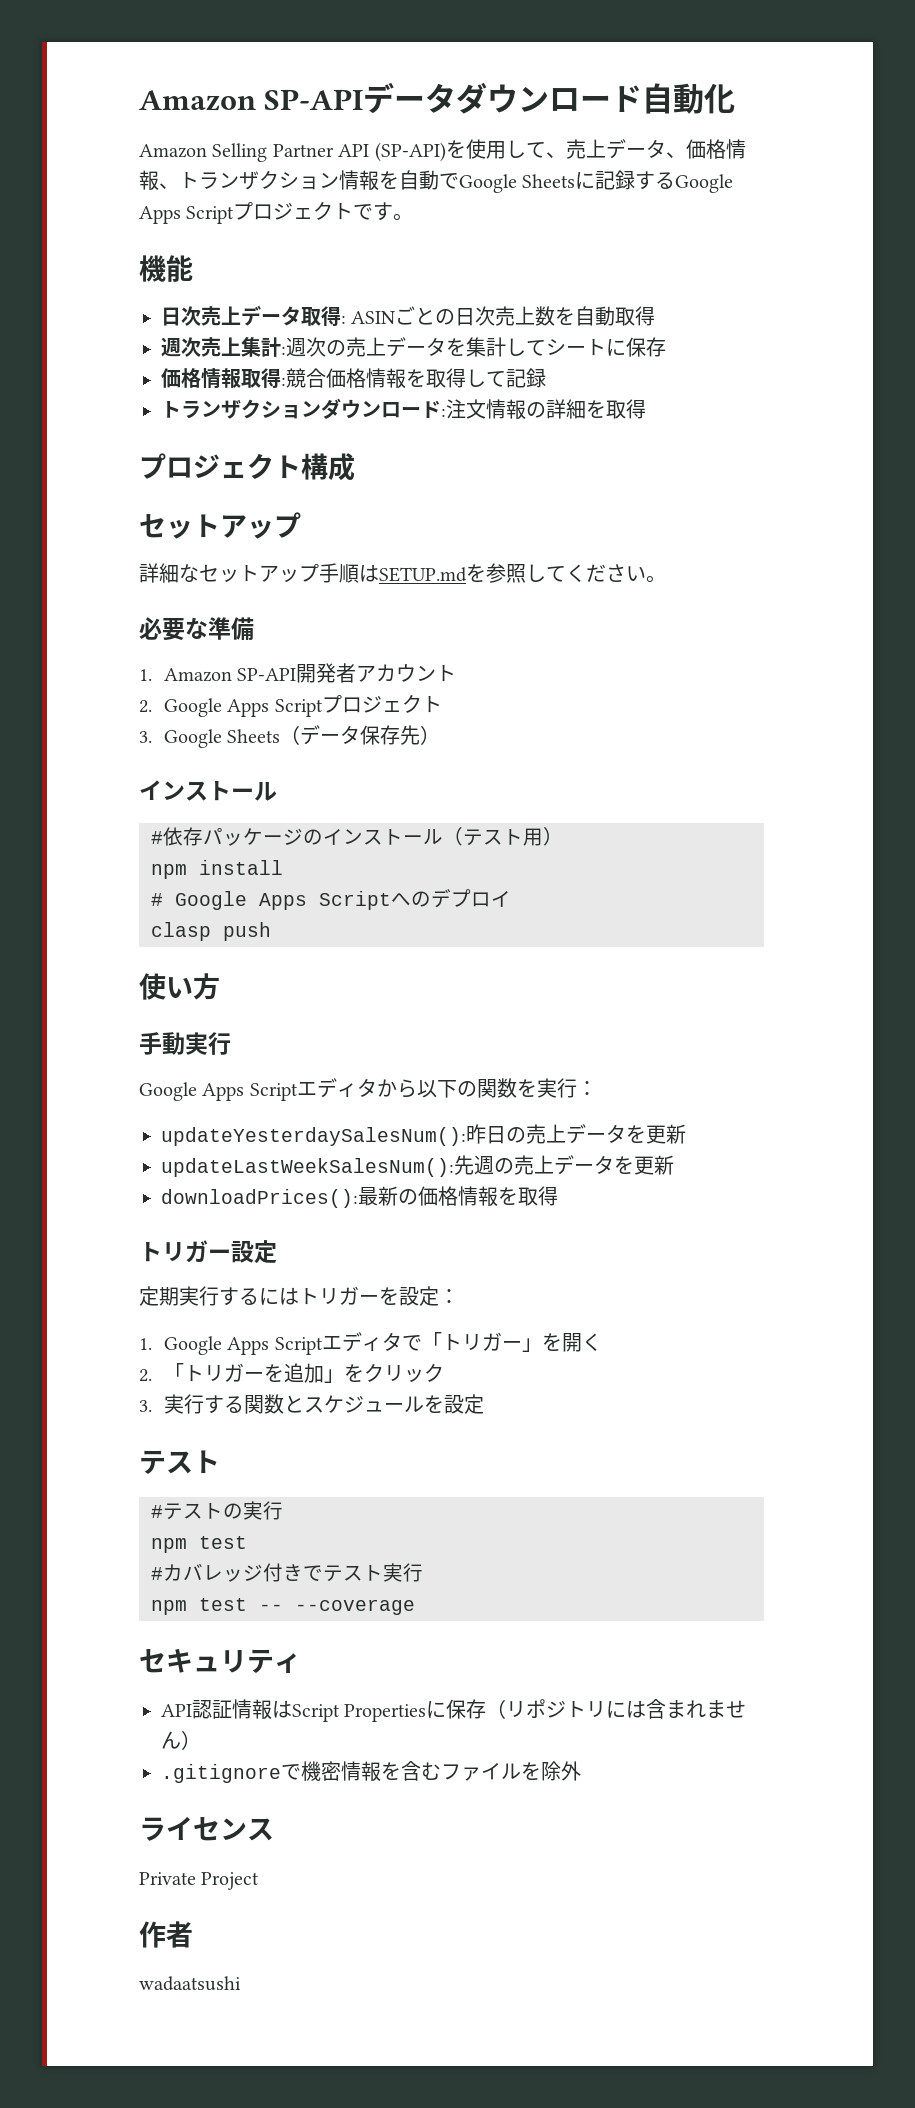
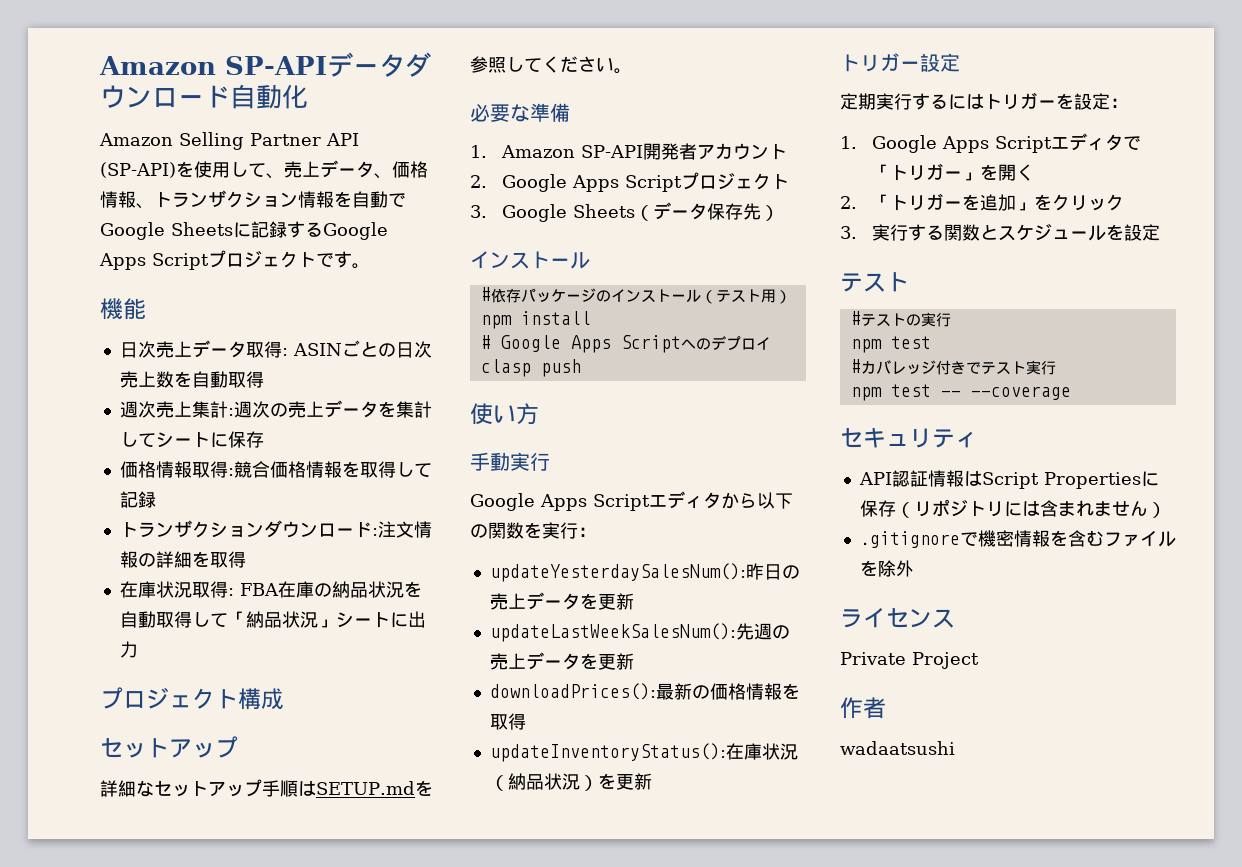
+ 在庫状況取得: FBA在庫の納品状況を自動取得して「納品状況」シートに出力
+ updateInventoryStatus():在庫状況（納品状況）を更新

